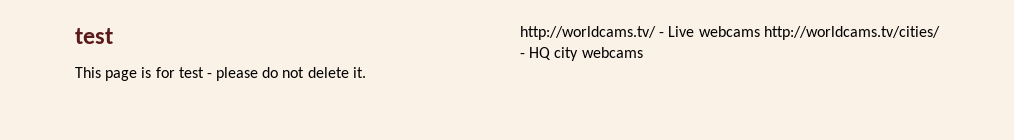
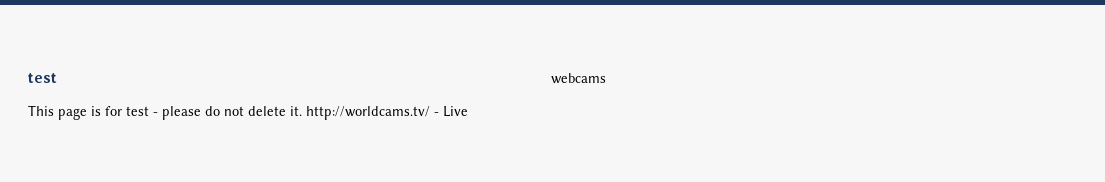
- This page is for test - please do not delete it. http://worldcams.tv/ - Live webcams http://worldcams.tv/cities/ - HQ city webcams
+ This page is for test - please do not delete it. http://worldcams.tv/ - Live webcams

